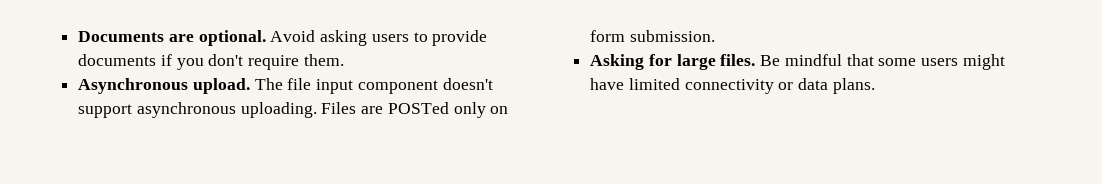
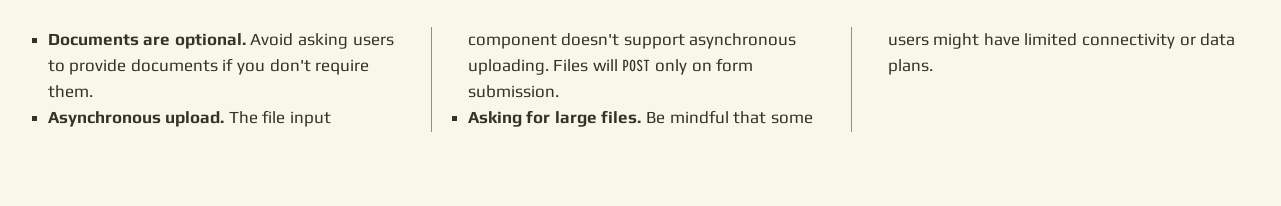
- Files are POSTed only on form submission.
+ Files will POST only on form submission.

